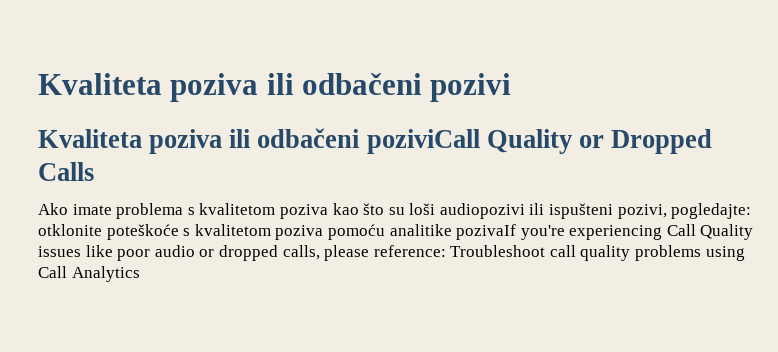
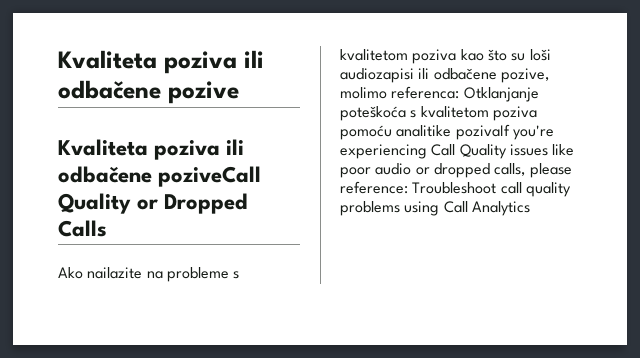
- Kvaliteta poziva ili odbačeni pozivi
- Kvaliteta poziva ili odbačeni poziviCall Quality or Dropped Calls
+ Kvaliteta poziva ili odbačene pozive
+ Kvaliteta poziva ili odbačene poziveCall Quality or Dropped Calls
- Ako imate problema s kvalitetom poziva kao što su loši audiopozivi ili ispušteni pozivi, pogledajte: otklonite poteškoće s kvalitetom poziva pomoću analitike pozivaIf you're experiencing Call Quality issues like poor audio or dropped calls, please reference: Troubleshoot call quality problems using Call Analytics
+ Ako nailazite na probleme s kvalitetom poziva kao što su loši audiozapisi ili odbačene pozive, molimo referenca: Otklanjanje poteškoća s kvalitetom poziva pomoću analitike pozivaIf you're experiencing Call Quality issues like poor audio or dropped calls, please reference: Troubleshoot call quality problems using Call Analytics

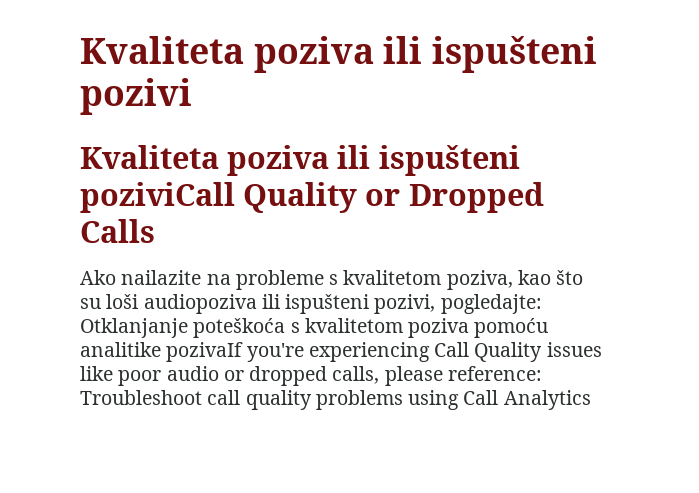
- Kvaliteta poziva ili odbačene pozive
- Kvaliteta poziva ili odbačene poziveCall Quality or Dropped Calls
+ Kvaliteta poziva ili ispušteni pozivi
+ Kvaliteta poziva ili ispušteni poziviCall Quality or Dropped Calls
- Ako nailazite na probleme s kvalitetom poziva kao što su loši audiozapisi ili odbačene pozive, molimo referenca: Otklanjanje poteškoća s kvalitetom poziva pomoću analitike pozivaIf you're experiencing Call Quality issues like poor audio or dropped calls, please reference: Troubleshoot call quality problems using Call Analytics
+ Ako nailazite na probleme s kvalitetom poziva, kao što su loši audiopoziva ili ispušteni pozivi, pogledajte: Otklanjanje poteškoća s kvalitetom poziva pomoću analitike pozivaIf you're experiencing Call Quality issues like poor audio or dropped calls, please reference: Troubleshoot call quality problems using Call Analytics

